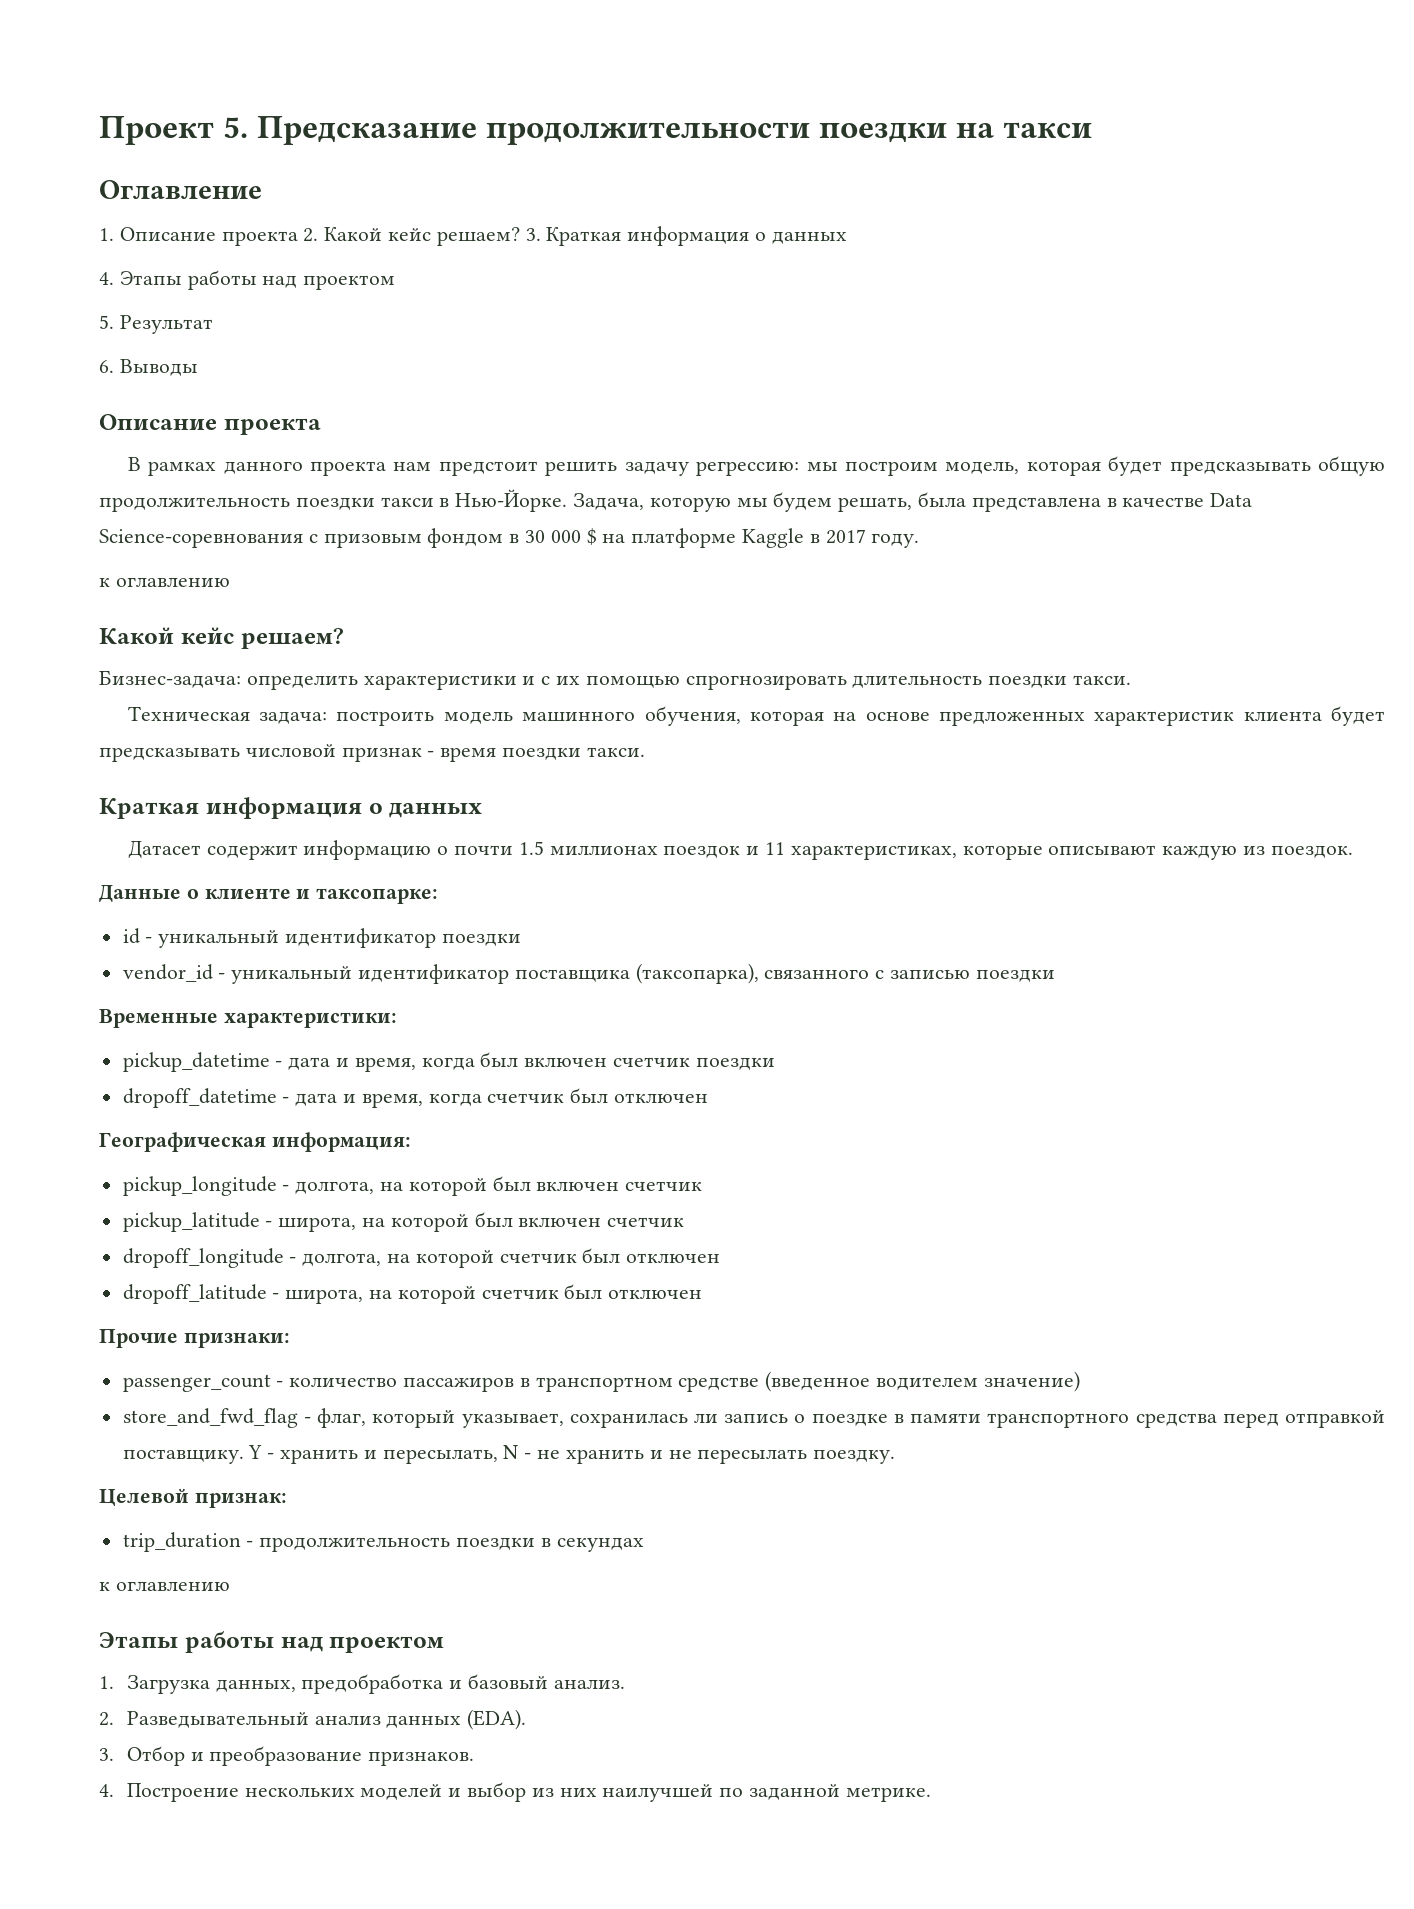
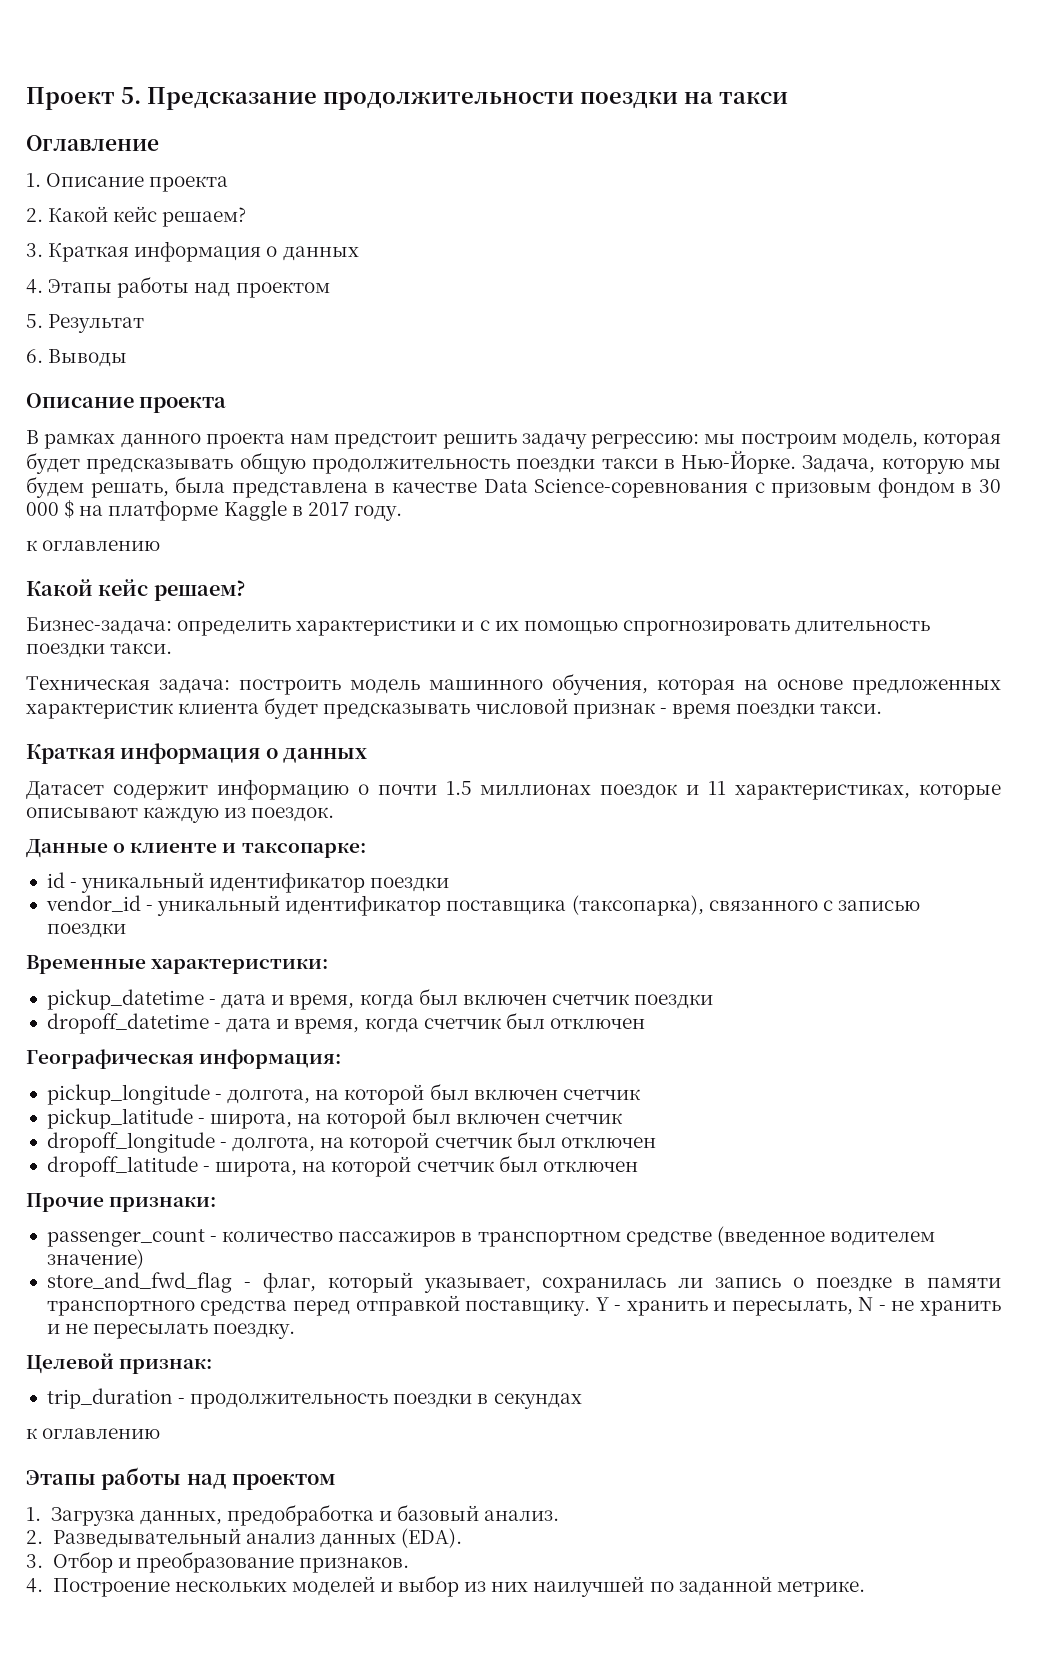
- 1. Описание проекта 2. Какой кейс решаем? 3. Краткая информация о данных
+ 1. Описание проекта
+ 2. Какой кейс решаем?
+ 3. Краткая информация о данных

